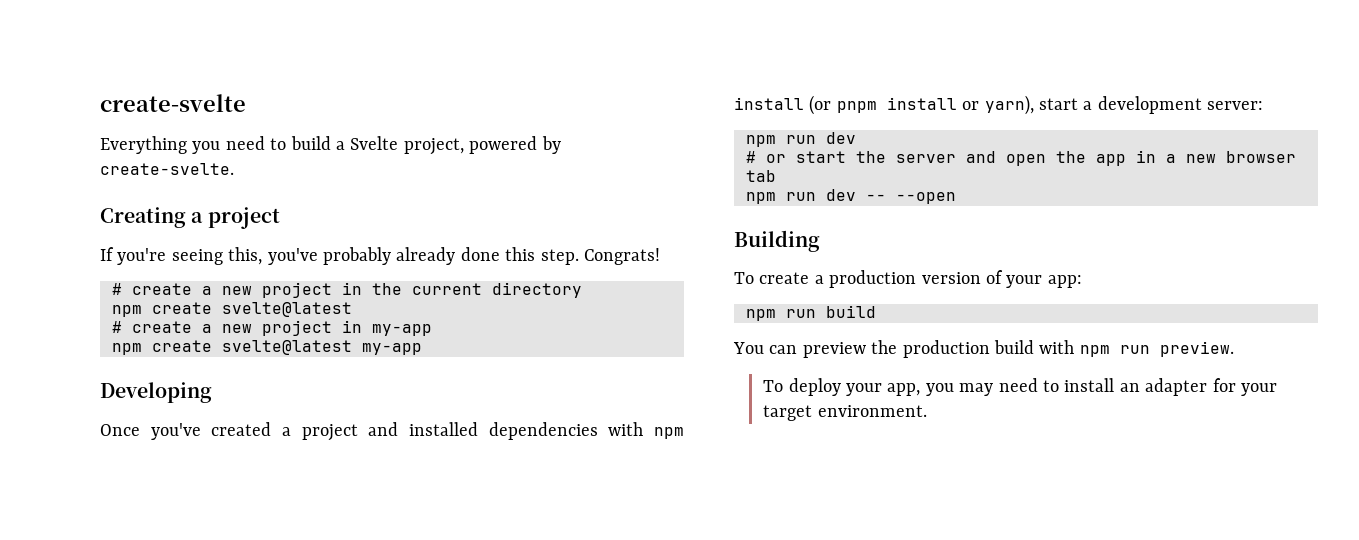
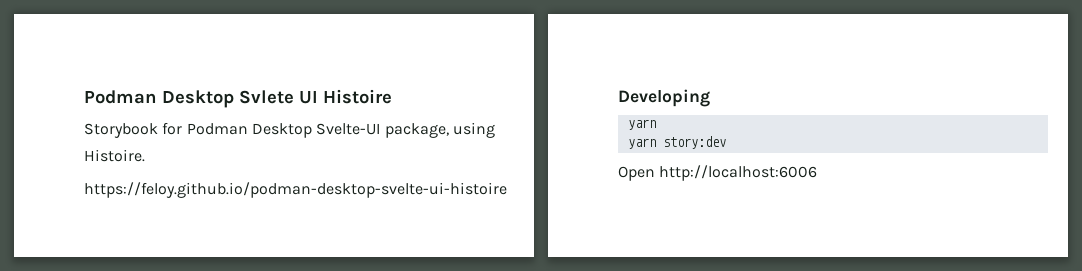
- create-svelte
- Everything you need to build a Svelte project, powered by create-svelte.
- Creating a project
- If you're seeing this, you've probably already done this step. Congrats!
- # create a new project in the current directory
- npm create svelte@latest
- # create a new project in my-app
- npm create svelte@latest my-app
+ Podman Desktop Svlete UI Histoire
+ Storybook for Podman Desktop Svelte-UI package, using Histoire.
+ https://feloy.github.io/podman-desktop-svelte-ui-histoire
  Developing
- Once you've created a project and installed dependencies with npm install (or pnpm install or yarn), start a development server:
- npm run dev
- # or start the server and open the app in a new browser tab
- npm run dev -- --open
- Building
- To create a production version of your app:
- npm run build
- You can preview the production build with npm run preview.
- To deploy your app, you may need to install an adapter for your target environment.
+ yarn
+ yarn story:dev
+ Open http://localhost:6006

